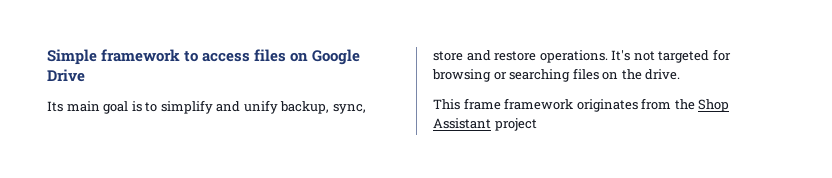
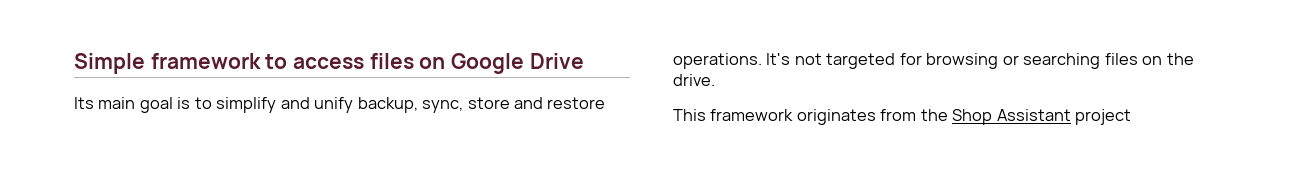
- This frame framework originates from the Shop Assistant project
+ This framework originates from the Shop Assistant project

